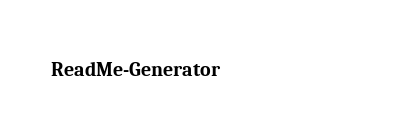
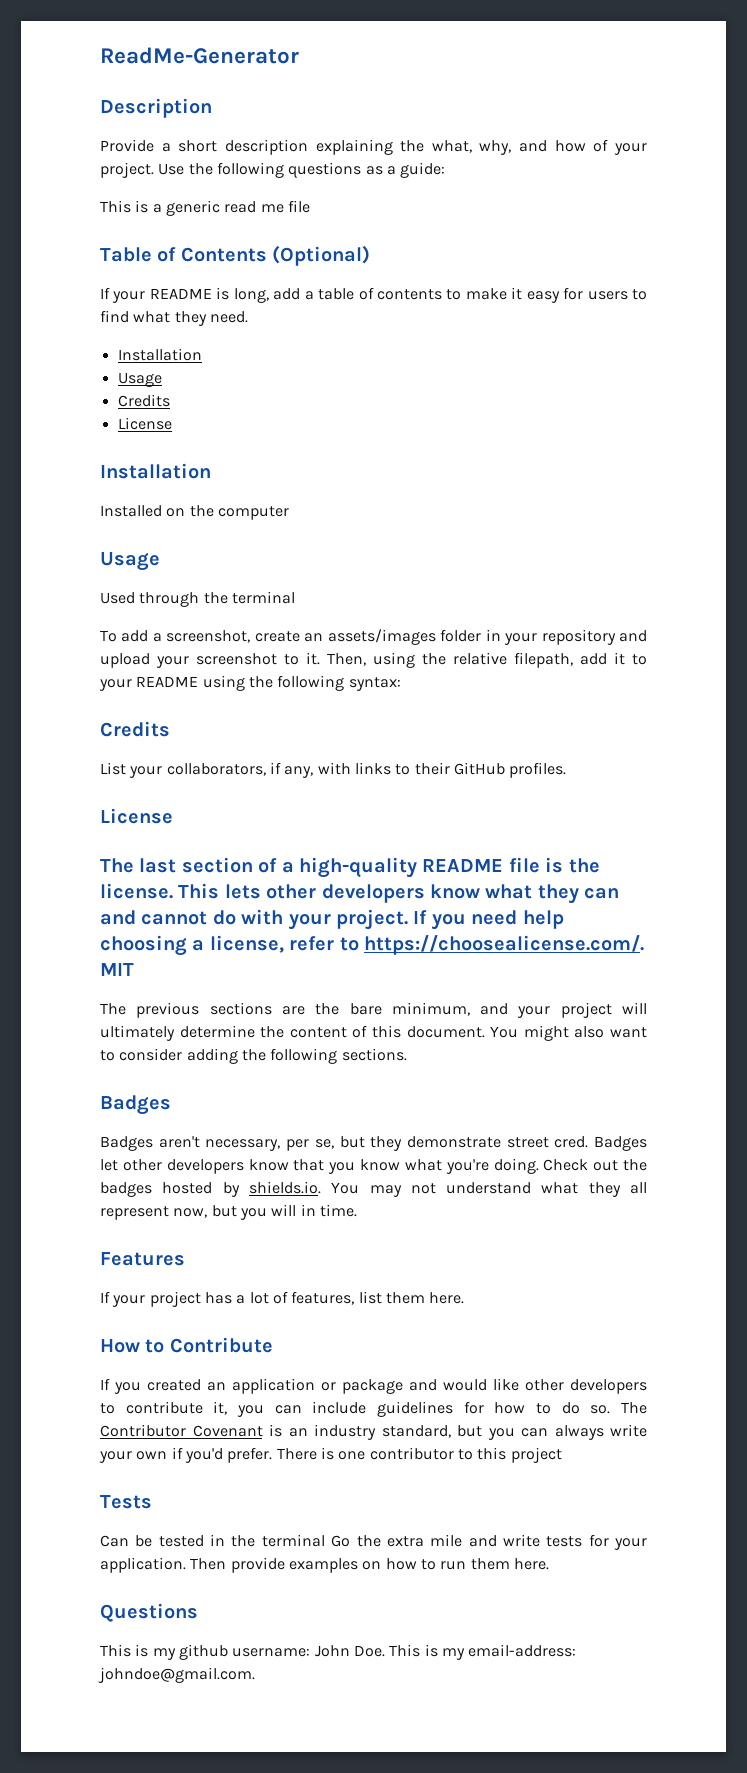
+ Description
+ Provide a short description explaining the what, why, and how of your project. Use the following questions as a guide:
+ This is a generic read me file
+ Table of Contents (Optional)
+ If your README is long, add a table of contents to make it easy for users to find what they need.
+ Installation
+ Usage
+ Credits
+ License
+ Installation
+ Installed on the computer
+ Usage
+ Used through the terminal
+ To add a screenshot, create an assets/images folder in your repository and upload your screenshot to it. Then, using the relative filepath, add it to your README using the following syntax:
+ Credits
+ List your collaborators, if any, with links to their GitHub profiles.
+ License
+ The last section of a high-quality README file is the license. This lets other developers know what they can and cannot do with your project. If you need help choosing a license, refer to https://choosealicense.com/. MIT
+ The previous sections are the bare minimum, and your project will ultimately determine the content of this document. You might also want to consider adding the following sections.
+ Badges
+ Badges aren't necessary, per se, but they demonstrate street cred. Badges let other developers know that you know what you're doing. Check out the badges hosted by shields.io. You may not understand what they all represent now, but you will in time.
+ Features
+ If your project has a lot of features, list them here.
+ How to Contribute
+ If you created an application or package and would like other developers to contribute it, you can include guidelines for how to do so. The Contributor Covenant is an industry standard, but you can always write your own if you'd prefer. There is one contributor to this project
+ Tests
+ Can be tested in the terminal Go the extra mile and write tests for your application. Then provide examples on how to run them here.
+ Questions
+ This is my github username: John Doe. This is my email-address: johndoe@gmail.com.

